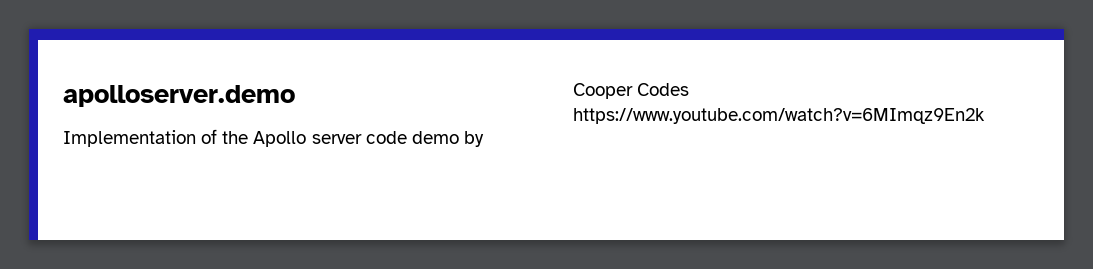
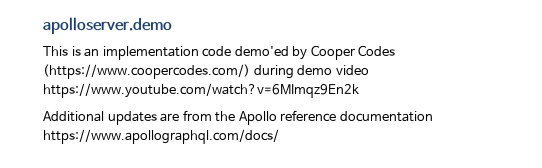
- Implementation of the Apollo server code demo by Cooper Codes https://www.youtube.com/watch?v=6MImqz9En2k
+ This is an implementation code demo'ed by Cooper Codes (https://www.coopercodes.com/) during demo video https://www.youtube.com/watch?v=6MImqz9En2k
+ Additional updates are from the Apollo reference documentation https://www.apollographql.com/docs/

